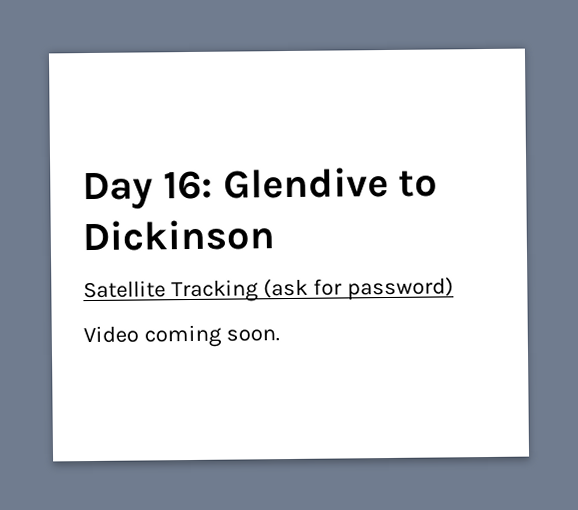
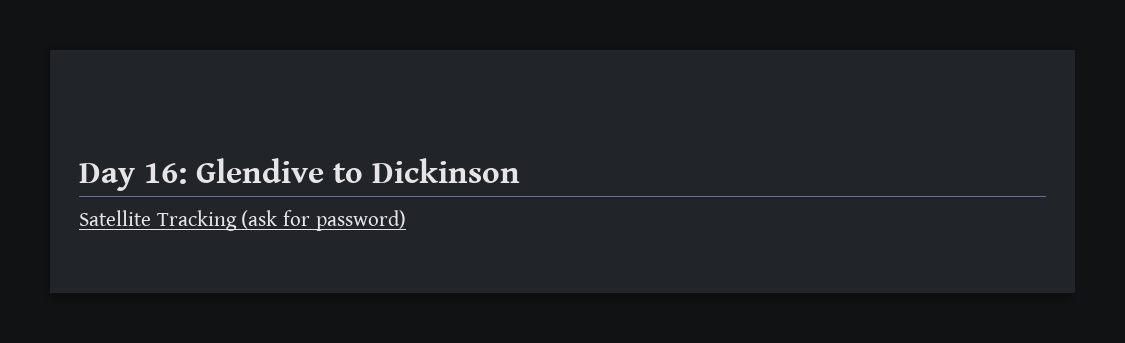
- Video coming soon.

